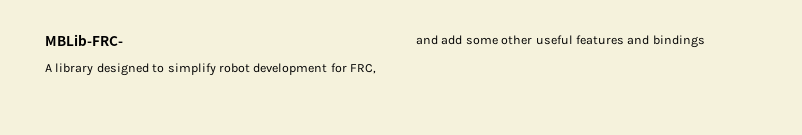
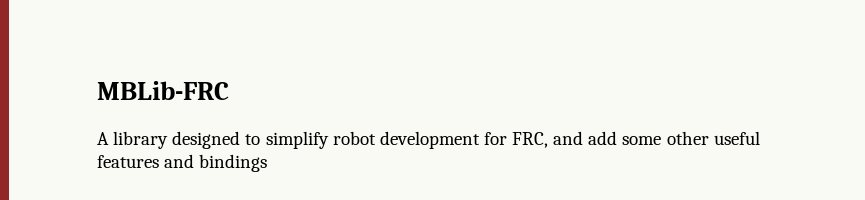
- MBLib-FRC-
+ MBLib-FRC

